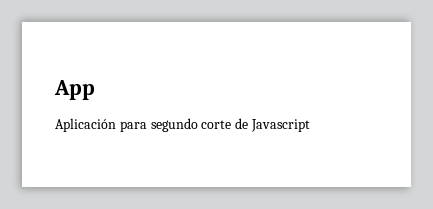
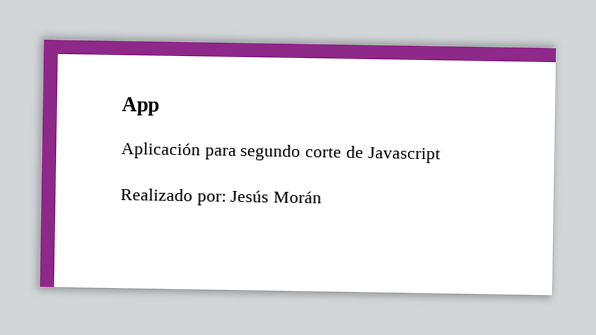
+ Realizado por: Jesús Morán

